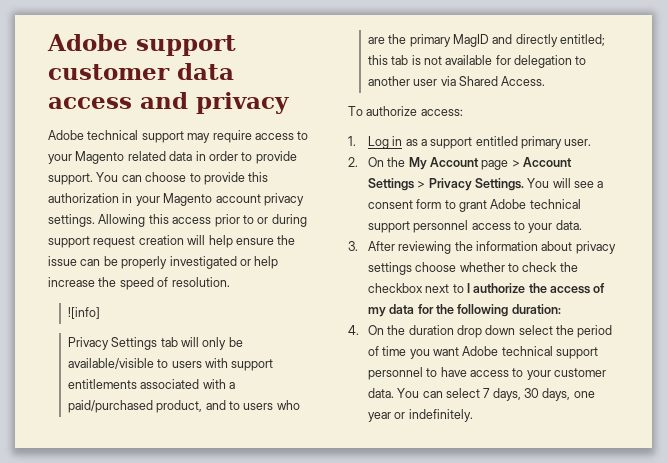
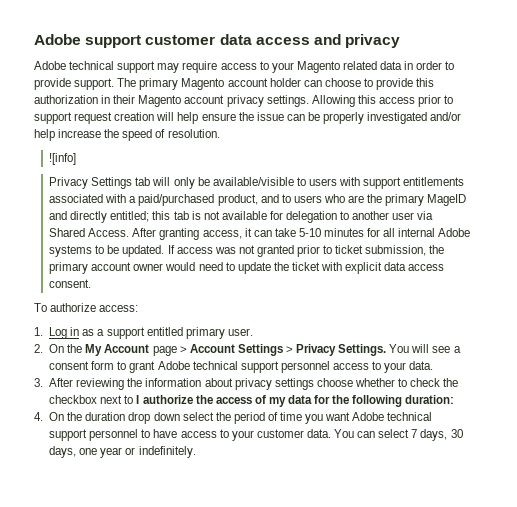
- You can choose to provide this authorization in your Magento account privacy settings.
+ The primary Magento account holder can choose to provide this authorization in their Magento account privacy settings.
- Allowing this access prior to or during support request creation will help ensure the issue can be properly investigated or help increase the speed of resolution.
+ Allowing this access prior to support request creation will help ensure the issue can be properly investigated and/or help increase the speed of resolution.
- Privacy Settings tab will only be available/visible to users with support entitlements associated with a paid/purchased product, and to users who are the primary MagID and directly entitled; this tab is not available for delegation to another user via Shared Access.
+ Privacy Settings tab will only be available/visible to users with support entitlements associated with a paid/purchased product, and to users who are the primary MageID and directly entitled; this tab is not available for delegation to another user via Shared Access. After granting access, it can take 5-10 minutes for all internal Adobe systems to be updated. If access was not granted prior to ticket submission, the primary account owner would need to update the ticket with explicit data access consent.

